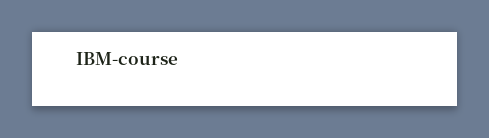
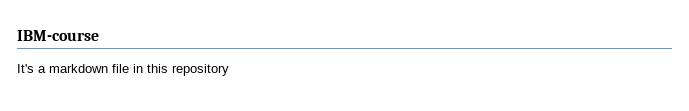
+ It's a markdown file in this repository

